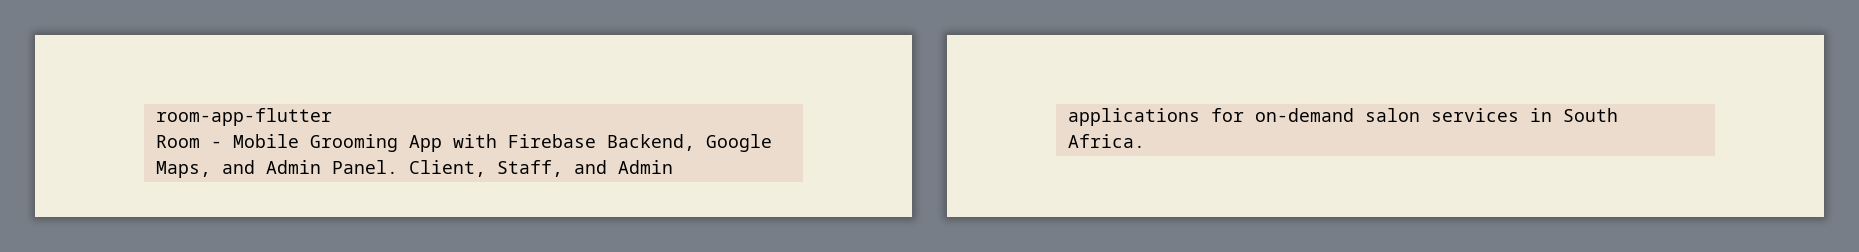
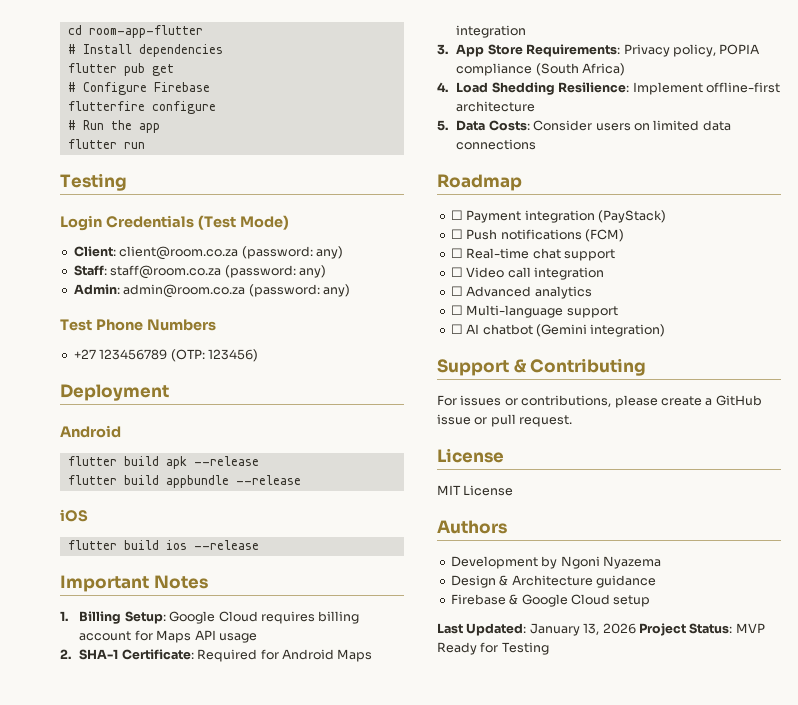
- room-app-flutter
+ cd room-app-flutter
- Room - Mobile Grooming App with Firebase Backend, Google Maps, and Admin Panel. Client, Staff, and Admin applications for on-demand salon services in South Africa.
+ # Install dependencies
+ flutter pub get
+ # Configure Firebase
+ flutterfire configure
+ # Run the app
+ flutter run
+ Testing
+ Login Credentials (Test Mode)
+ Client: client@room.co.za (password: any)
+ Staff: staff@room.co.za (password: any)
+ Admin: admin@room.co.za (password: any)
+ Test Phone Numbers
+ +27 123456789 (OTP: 123456)
+ Deployment
+ Android
+ flutter build apk --release
+ flutter build appbundle --release
+ iOS
+ flutter build ios --release
+ Important Notes
+ 1. Billing Setup: Google Cloud requires billing account for Maps API usage
+ 2. SHA-1 Certificate: Required for Android Maps integration
+ 3. App Store Requirements: Privacy policy, POPIA compliance (South Africa)
+ 4. Load Shedding Resilience: Implement offline-first architecture
+ 5. Data Costs: Consider users on limited data connections
+ Roadmap
+ ☐ Payment integration (PayStack)
+ ☐ Push notifications (FCM)
+ ☐ Real-time chat support
+ ☐ Video call integration
+ ☐ Advanced analytics
+ ☐ Multi-language support
+ ☐ AI chatbot (Gemini integration)
+ Support & Contributing
+ For issues or contributions, please create a GitHub issue or pull request.
+ License
+ MIT License
+ Authors
+ Development by Ngoni Nyazema
+ Design & Architecture guidance
+ Firebase & Google Cloud setup
+ Last Updated: January 13, 2026 Project Status: MVP Ready for Testing

